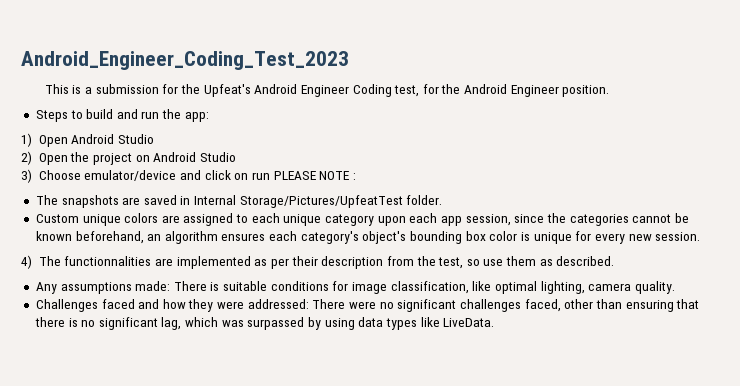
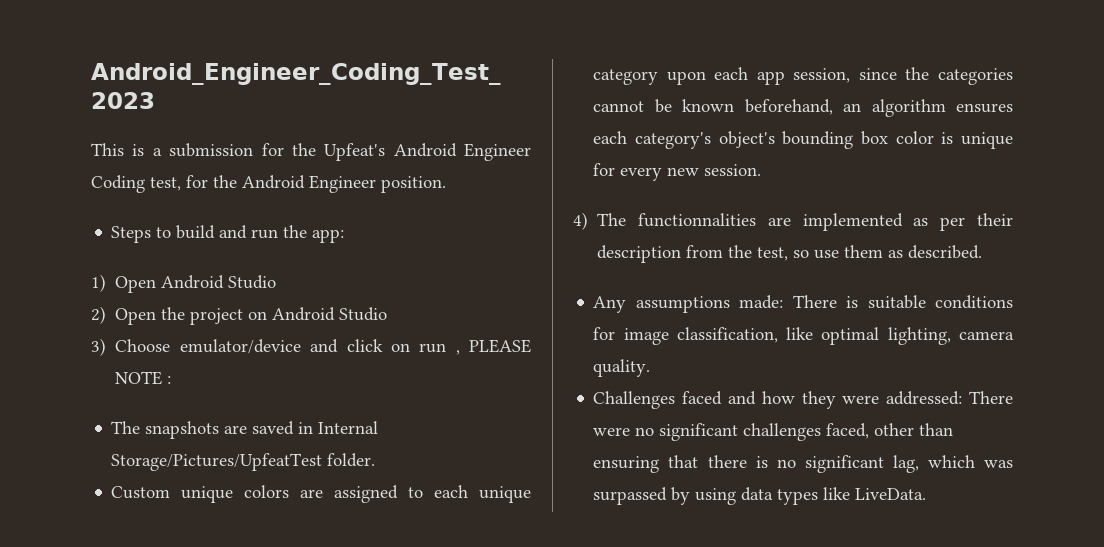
- 3) Choose emulator/device and click on run PLEASE NOTE :
+ 3) Choose emulator/device and click on run , PLEASE NOTE :

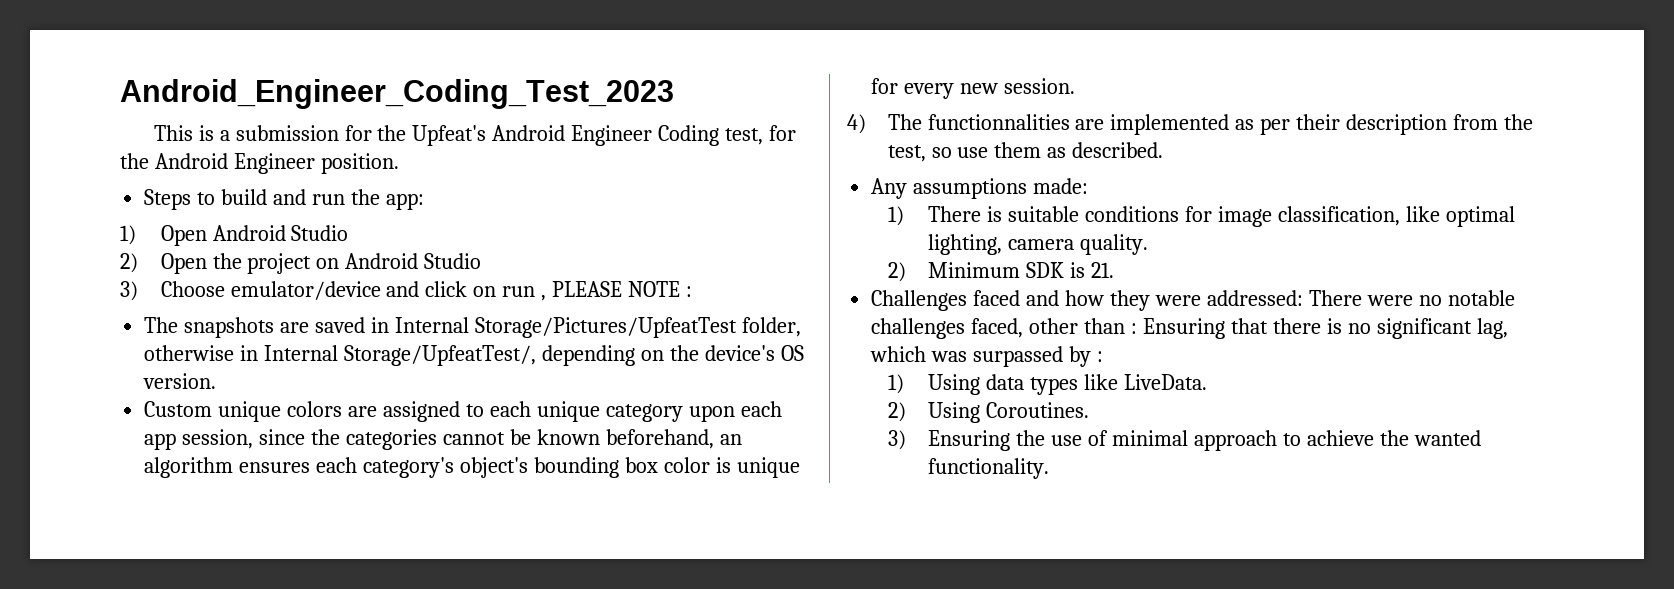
- The snapshots are saved in Internal Storage/Pictures/UpfeatTest folder.
+ The snapshots are saved in Internal Storage/Pictures/UpfeatTest folder, otherwise in Internal Storage/UpfeatTest/, depending on the device's OS version.
- Any assumptions made: There is suitable conditions for image classification, like optimal lighting, camera quality.
+ Any assumptions made:
+ 1) There is suitable conditions for image classification, like optimal lighting, camera quality.
+ 2) Minimum SDK is 21.
- Challenges faced and how they were addressed: There were no significant challenges faced, other than ensuring that there is no significant lag, which was surpassed by using data types like LiveData.
+ Challenges faced and how they were addressed: There were no notable challenges faced, other than : Ensuring that there is no significant lag, which was surpassed by :
+ 1) Using data types like LiveData.
+ 2) Using Coroutines.
+ 3) Ensuring the use of minimal approach to achieve the wanted functionality.

